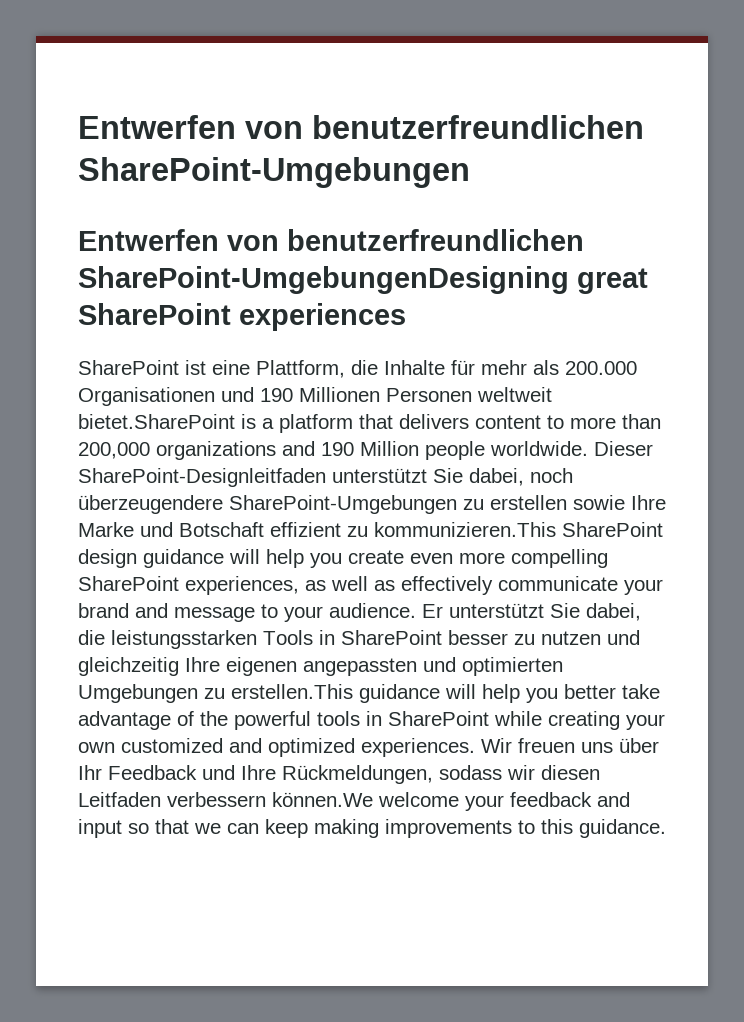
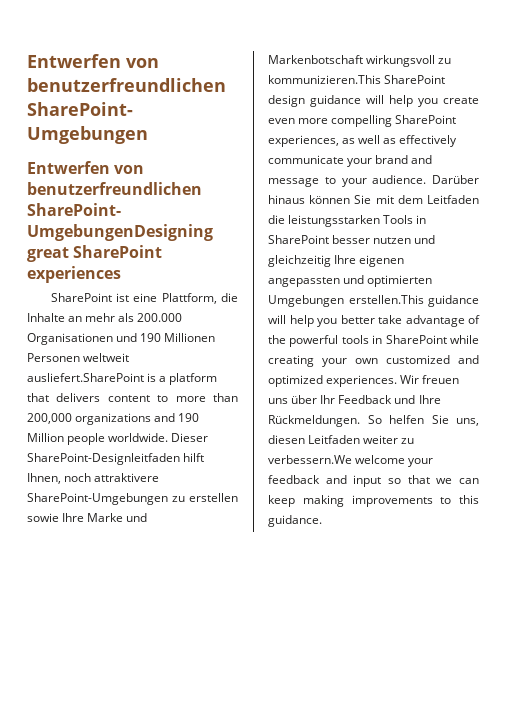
- SharePoint ist eine Plattform, die Inhalte für mehr als 200.000 Organisationen und 190 Millionen Personen weltweit bietet.SharePoint is a platform that delivers content to more than 200,000 organizations and 190 Million people worldwide.
+ SharePoint ist eine Plattform, die Inhalte an mehr als 200.000 Organisationen und 190 Millionen Personen weltweit ausliefert.SharePoint is a platform that delivers content to more than 200,000 organizations and 190 Million people worldwide.
- Dieser SharePoint-Designleitfaden unterstützt Sie dabei, noch überzeugendere SharePoint-Umgebungen zu erstellen sowie Ihre Marke und Botschaft effizient zu kommunizieren.This SharePoint design guidance will help you create even more compelling SharePoint experiences, as well as effectively communicate your brand and message to your audience.
+ Dieser SharePoint-Designleitfaden hilft Ihnen, noch attraktivere SharePoint-Umgebungen zu erstellen sowie Ihre Marke und Markenbotschaft wirkungsvoll zu kommunizieren.This SharePoint design guidance will help you create even more compelling SharePoint experiences, as well as effectively communicate your brand and message to your audience.
- Er unterstützt Sie dabei, die leistungsstarken Tools in SharePoint besser zu nutzen und gleichzeitig Ihre eigenen angepassten und optimierten Umgebungen zu erstellen.This guidance will help you better take advantage of the powerful tools in SharePoint while creating your own customized and optimized experiences.
+ Darüber hinaus können Sie mit dem Leitfaden die leistungsstarken Tools in SharePoint besser nutzen und gleichzeitig Ihre eigenen angepassten und optimierten Umgebungen erstellen.This guidance will help you better take advantage of the powerful tools in SharePoint while creating your own customized and optimized experiences.
- Wir freuen uns über Ihr Feedback und Ihre Rückmeldungen, sodass wir diesen Leitfaden verbessern können.We welcome your feedback and input so that we can keep making improvements to this guidance.
+ Wir freuen uns über Ihr Feedback und Ihre Rückmeldungen. So helfen Sie uns, diesen Leitfaden weiter zu verbessern.We welcome your feedback and input so that we can keep making improvements to this guidance.

